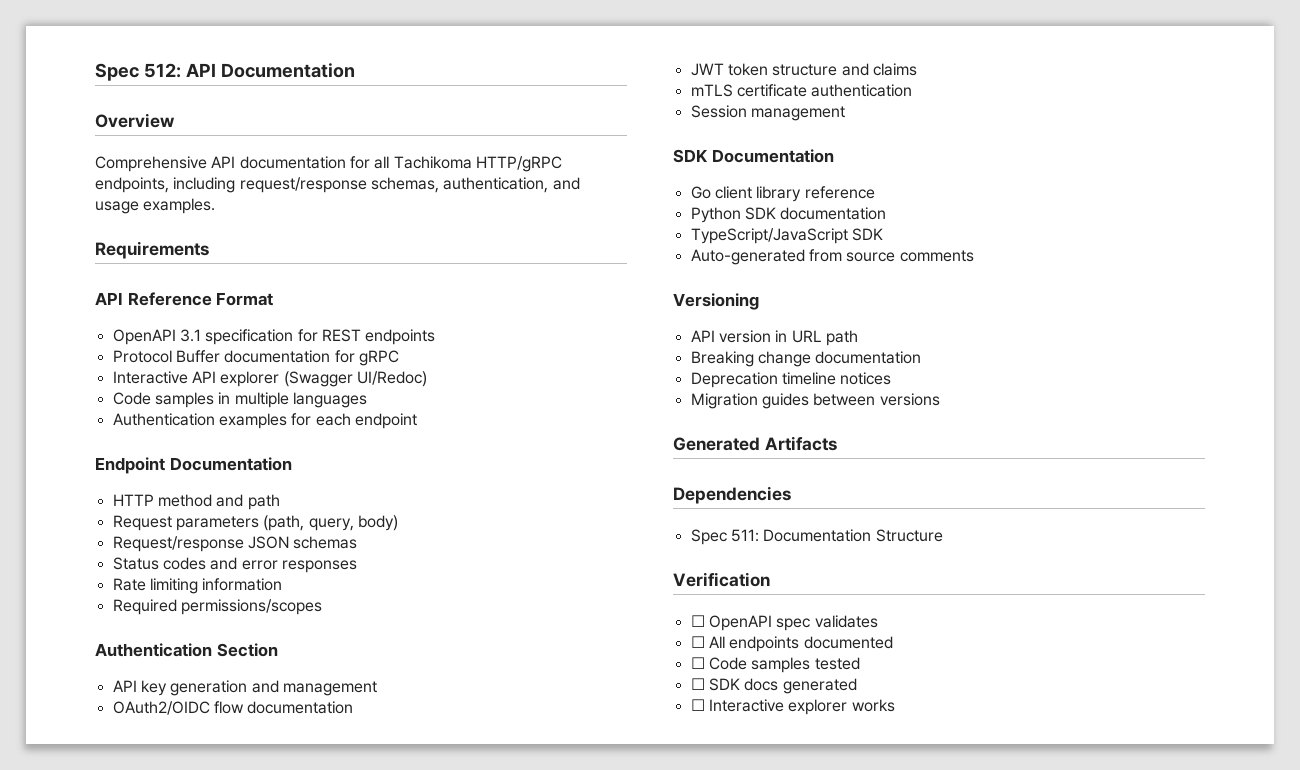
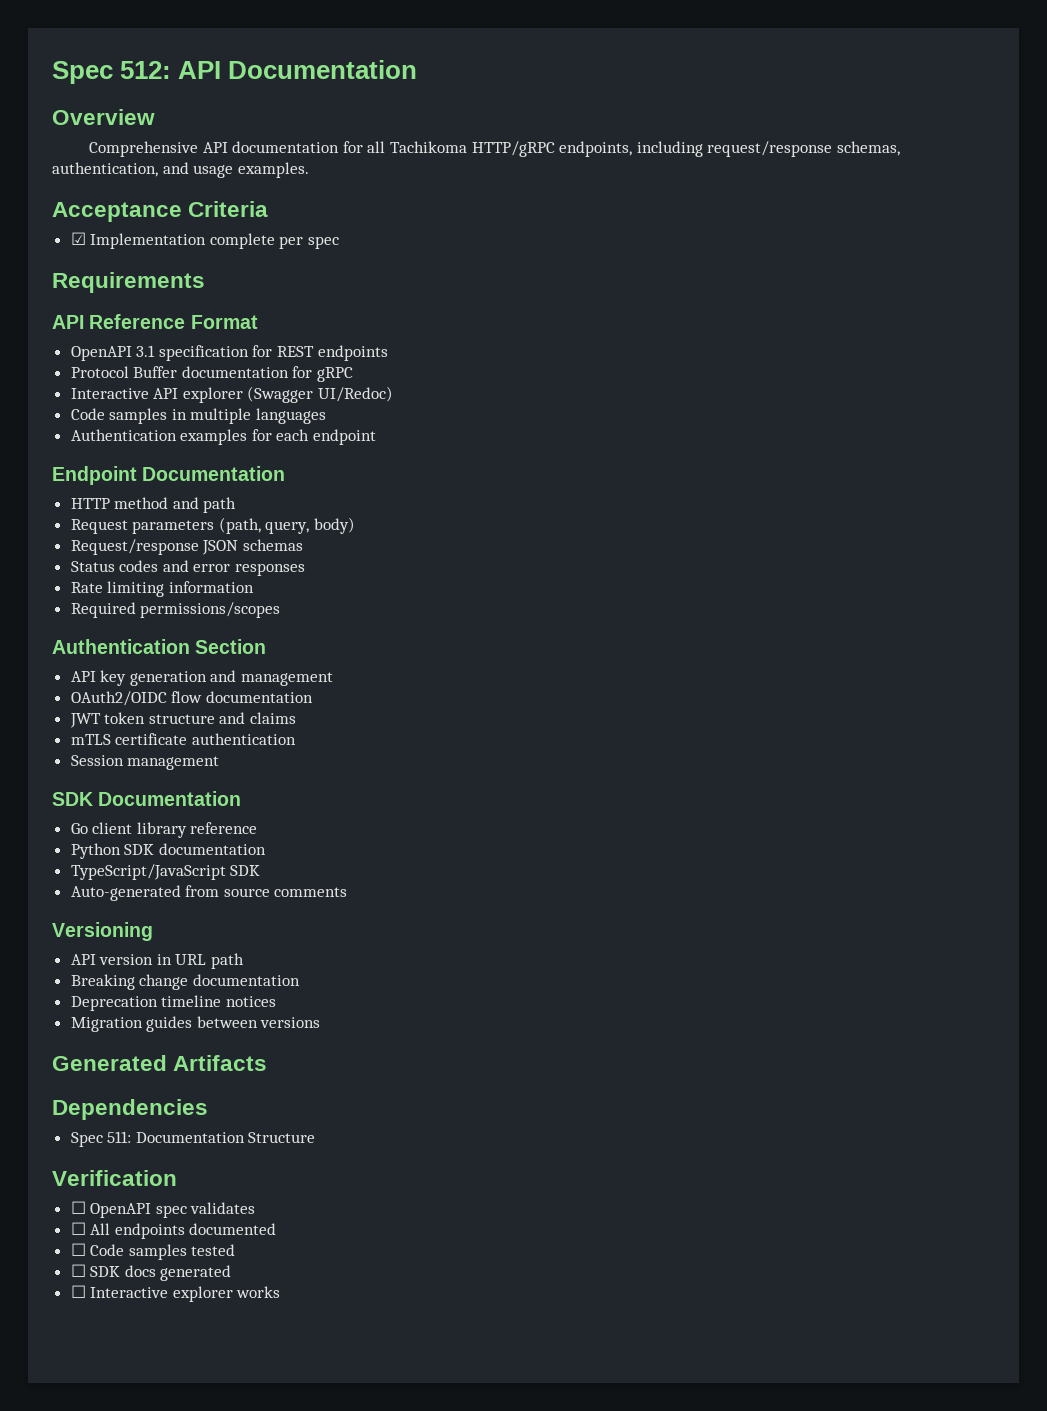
+ Acceptance Criteria
+ ☑ Implementation complete per spec

